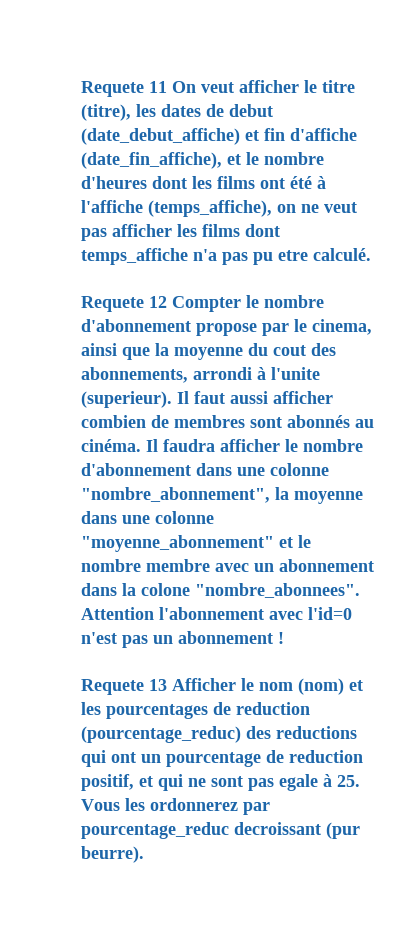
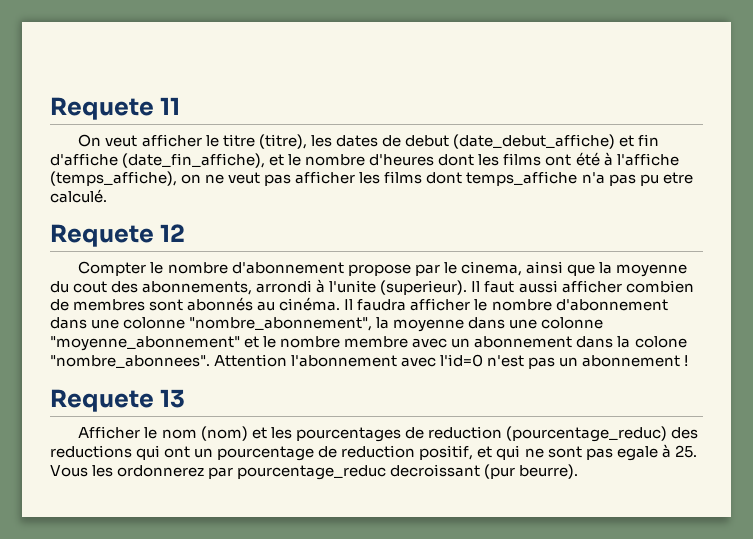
- Requete 11 On veut afficher le titre (titre), les dates de debut (date_debut_affiche) et fin d'affiche (date_fin_affiche), et le nombre d'heures dont les films ont été à l'affiche (temps_affiche), on ne veut pas afficher les films dont temps_affiche n'a pas pu etre calculé.
+ Requete 11
+ On veut afficher le titre (titre), les dates de debut (date_debut_affiche) et fin d'affiche (date_fin_affiche), et le nombre d'heures dont les films ont été à l'affiche (temps_affiche), on ne veut pas afficher les films dont temps_affiche n'a pas pu etre calculé.
- Requete 12 Compter le nombre d'abonnement propose par le cinema, ainsi que la moyenne du cout des abonnements, arrondi à l'unite (superieur).
+ Requete 12
+ Compter le nombre d'abonnement propose par le cinema, ainsi que la moyenne du cout des abonnements, arrondi à l'unite (superieur).
- Requete 13 Afficher le nom (nom) et les pourcentages de reduction (pourcentage_reduc) des reductions qui ont un pourcentage de reduction positif, et qui ne sont pas egale à 25. Vous les ordonnerez par pourcentage_reduc decroissant (pur beurre).
+ Requete 13
+ Afficher le nom (nom) et les pourcentages de reduction (pourcentage_reduc) des reductions qui ont un pourcentage de reduction positif, et qui ne sont pas egale à 25. Vous les ordonnerez par pourcentage_reduc decroissant (pur beurre).

